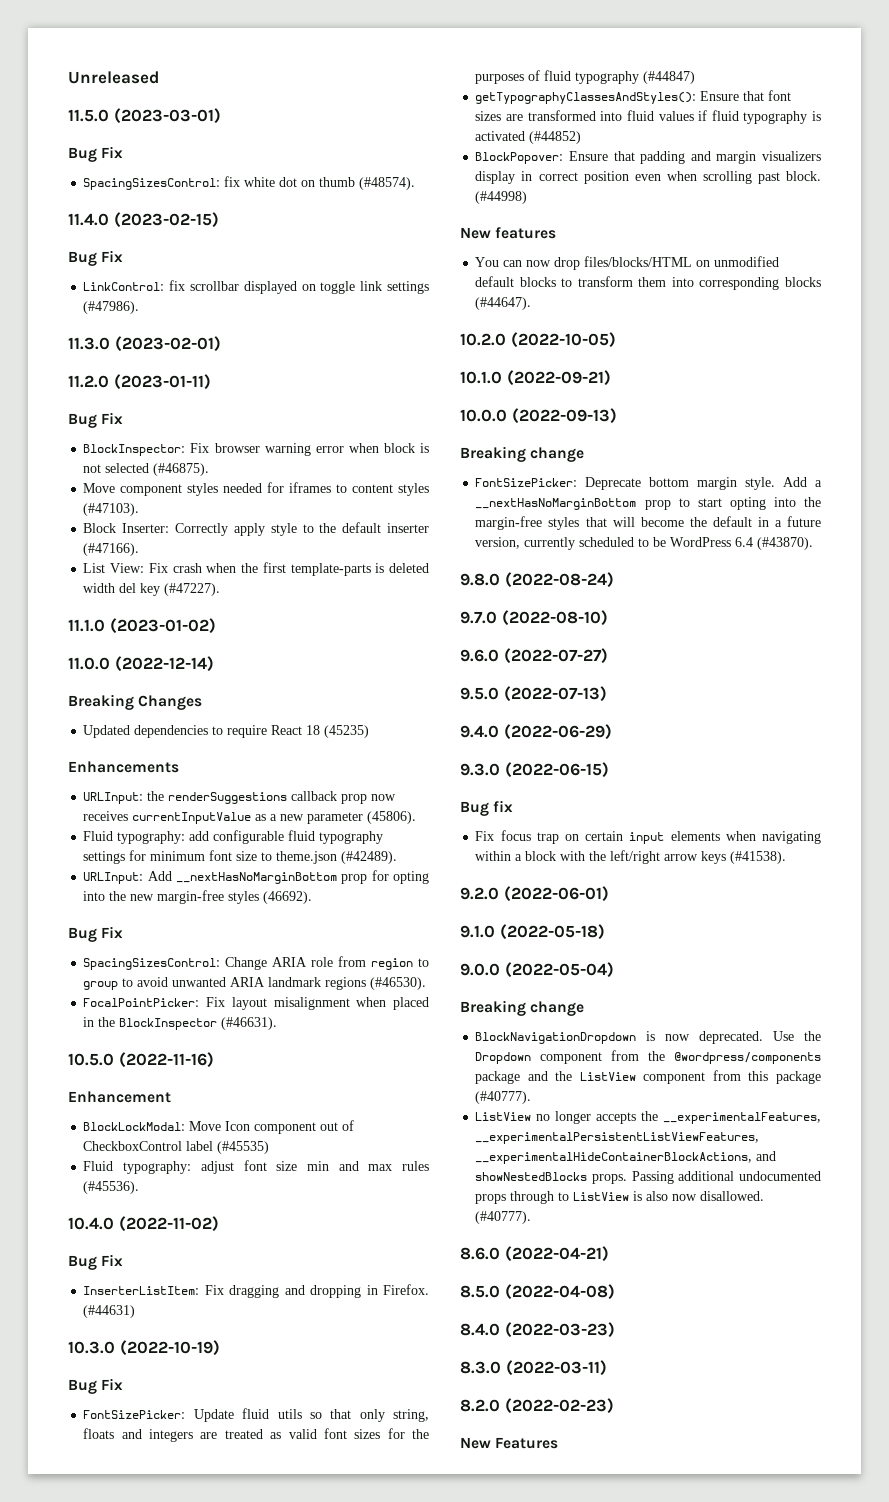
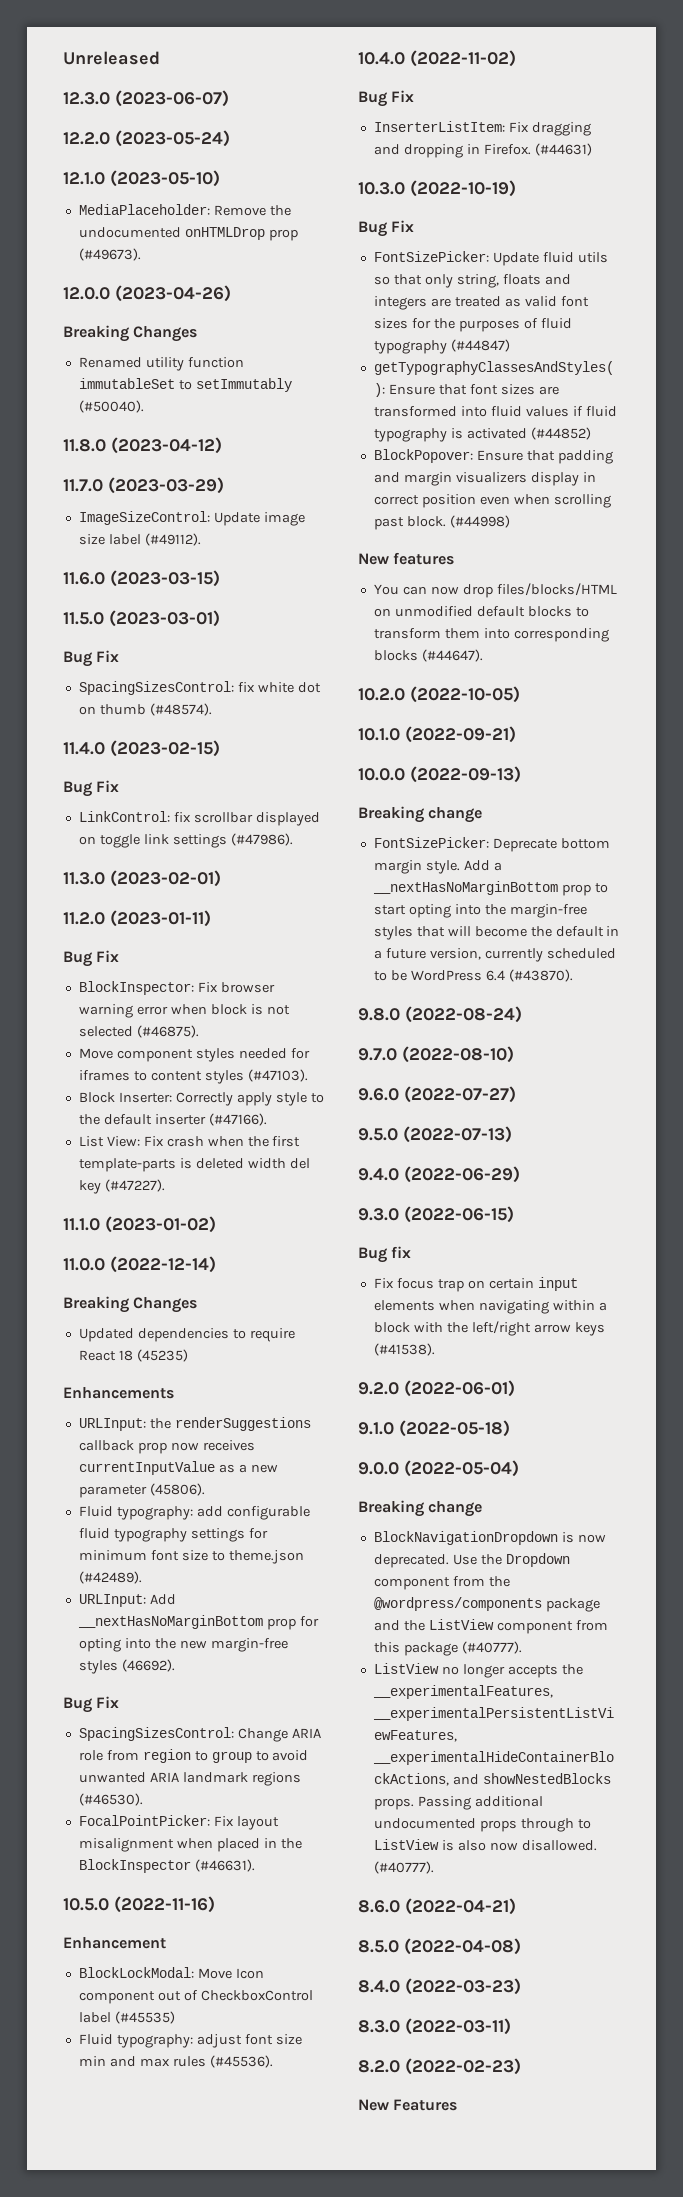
+ 12.3.0 (2023-06-07)
+ 12.2.0 (2023-05-24)
+ 12.1.0 (2023-05-10)
+ MediaPlaceholder: Remove the undocumented onHTMLDrop prop (#49673).
+ 12.0.0 (2023-04-26)
+ Breaking Changes
+ Renamed utility function immutableSet to setImmutably (#50040).
+ 11.8.0 (2023-04-12)
+ 11.7.0 (2023-03-29)
+ ImageSizeControl: Update image size label (#49112).
+ 11.6.0 (2023-03-15)

